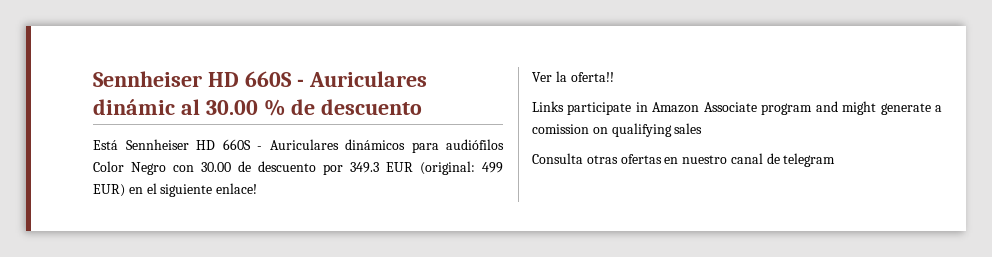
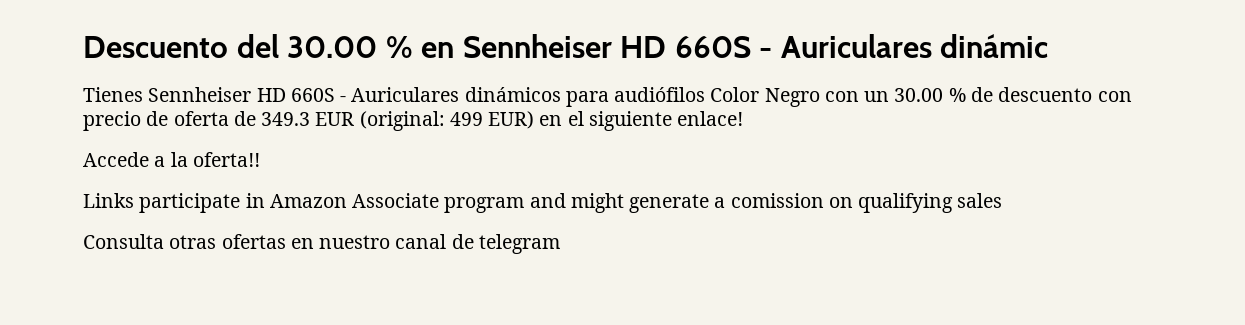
- Sennheiser HD 660S - Auriculares dinámic al 30.00 % de descuento
- Está Sennheiser HD 660S - Auriculares dinámicos para audiófilos Color Negro con 30.00 de descuento por 349.3 EUR (original: 499 EUR) en el siguiente enlace!
+ Descuento del 30.00 % en Sennheiser HD 660S - Auriculares dinámic
+ Tienes Sennheiser HD 660S - Auriculares dinámicos para audiófilos Color Negro con un 30.00 % de descuento con precio de oferta de 349.3 EUR (original: 499 EUR) en el siguiente enlace!
- Ver la oferta!!
+ Accede a la oferta!!

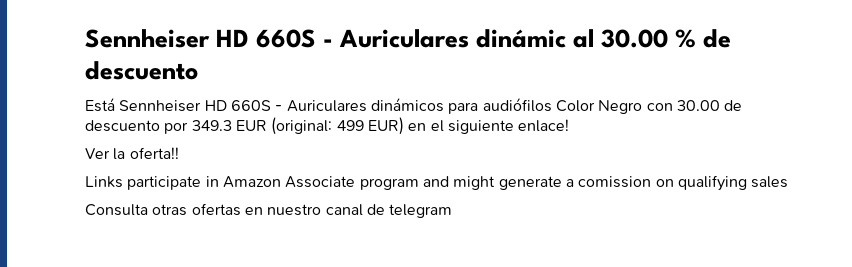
- Descuento del 30.00 % en Sennheiser HD 660S - Auriculares dinámic
- Tienes Sennheiser HD 660S - Auriculares dinámicos para audiófilos Color Negro con un 30.00 % de descuento con precio de oferta de 349.3 EUR (original: 499 EUR) en el siguiente enlace!
+ Sennheiser HD 660S - Auriculares dinámic al 30.00 % de descuento
+ Está Sennheiser HD 660S - Auriculares dinámicos para audiófilos Color Negro con 30.00 de descuento por 349.3 EUR (original: 499 EUR) en el siguiente enlace!
- Accede a la oferta!!
+ Ver la oferta!!

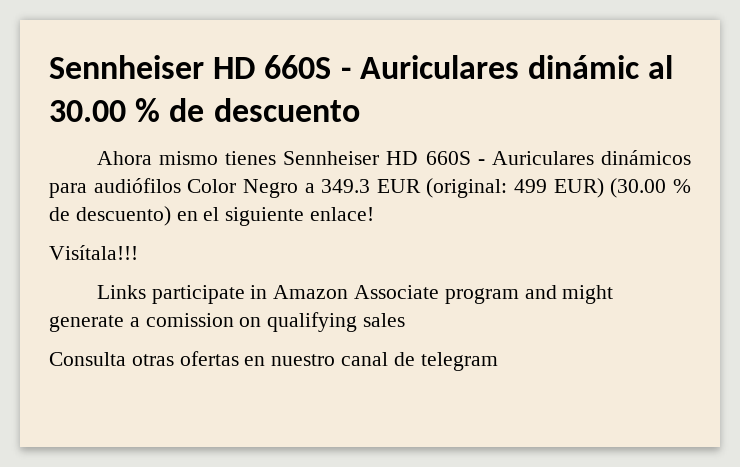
- Está Sennheiser HD 660S - Auriculares dinámicos para audiófilos Color Negro con 30.00 de descuento por 349.3 EUR (original: 499 EUR) en el siguiente enlace!
+ Ahora mismo tienes Sennheiser HD 660S - Auriculares dinámicos para audiófilos Color Negro a 349.3 EUR (original: 499 EUR) (30.00 % de descuento) en el siguiente enlace!
- Ver la oferta!!
+ Visítala!!!

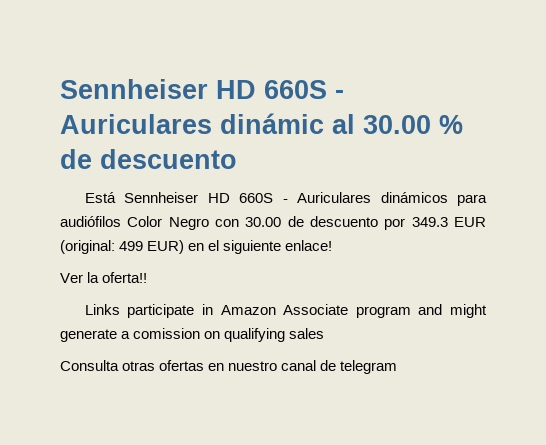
- Ahora mismo tienes Sennheiser HD 660S - Auriculares dinámicos para audiófilos Color Negro a 349.3 EUR (original: 499 EUR) (30.00 % de descuento) en el siguiente enlace!
+ Está Sennheiser HD 660S - Auriculares dinámicos para audiófilos Color Negro con 30.00 de descuento por 349.3 EUR (original: 499 EUR) en el siguiente enlace!
- Visítala!!!
+ Ver la oferta!!

